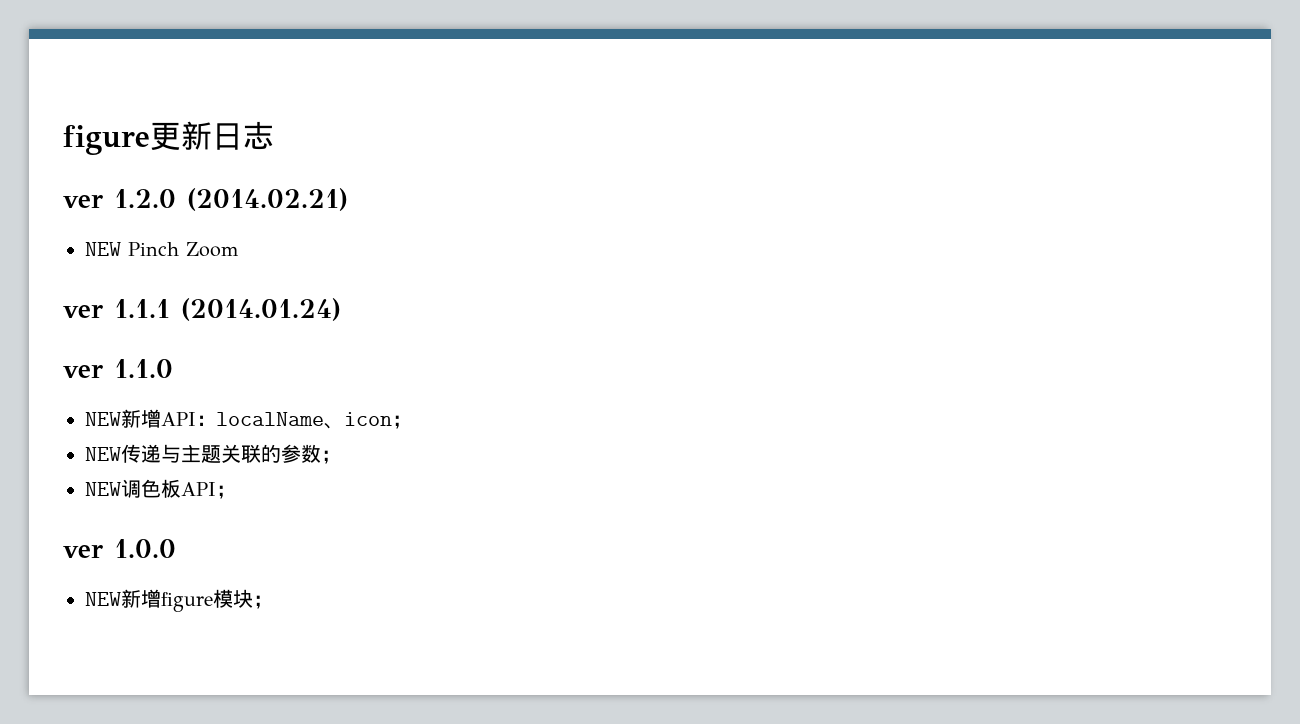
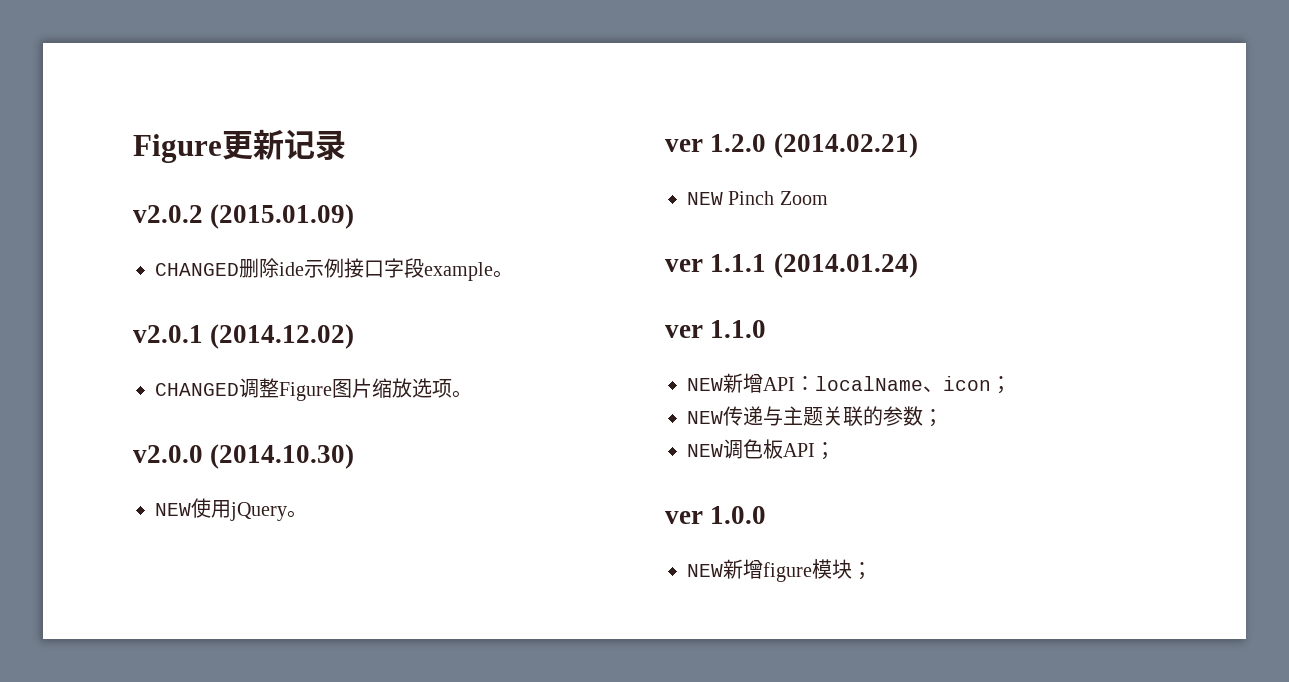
- figure更新日志
+ Figure更新记录
+ v2.0.2 (2015.01.09)
+ CHANGED删除ide示例接口字段example。
+ v2.0.1 (2014.12.02)
+ CHANGED调整Figure图片缩放选项。
+ v2.0.0 (2014.10.30)
+ NEW使用jQuery。

